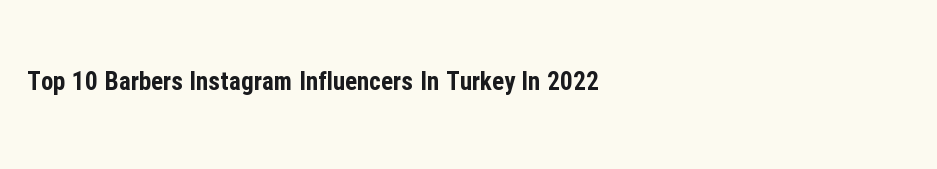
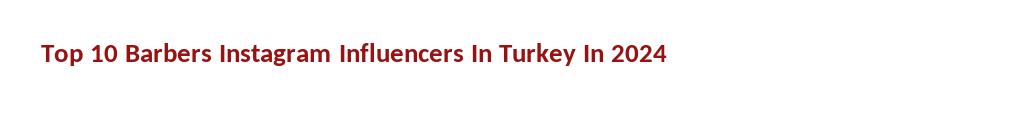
- Top 10 Barbers Instagram Influencers In Turkey In 2022
+ Top 10 Barbers Instagram Influencers In Turkey In 2024

